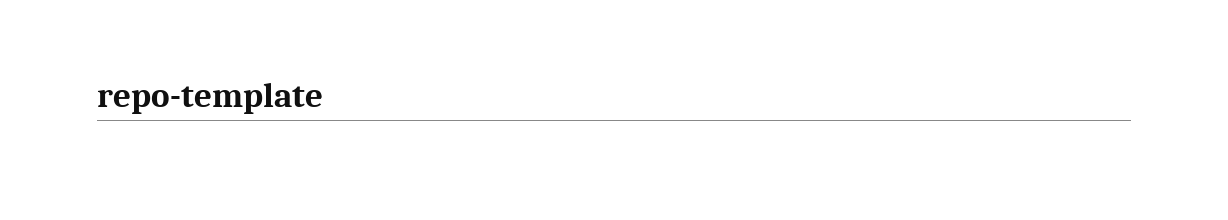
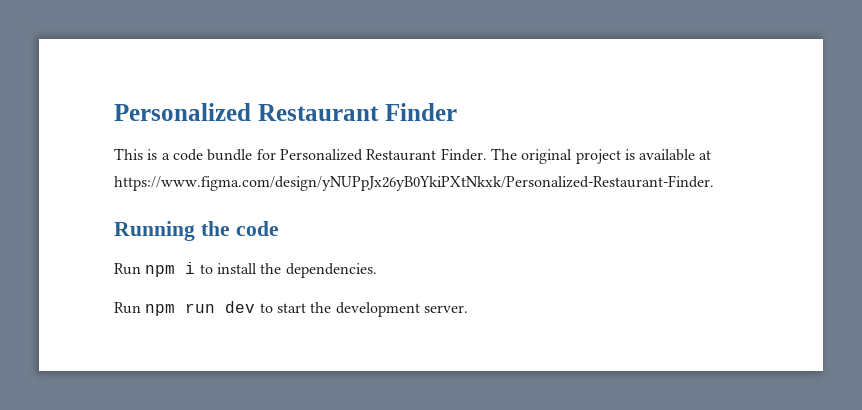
- repo-template
+ Personalized Restaurant Finder
+ This is a code bundle for Personalized Restaurant Finder. The original project is available at https://www.figma.com/design/yNUPpJx26yB0YkiPXtNkxk/Personalized-Restaurant-Finder.
+ Running the code
+ Run npm i to install the dependencies.
+ Run npm run dev to start the development server.

